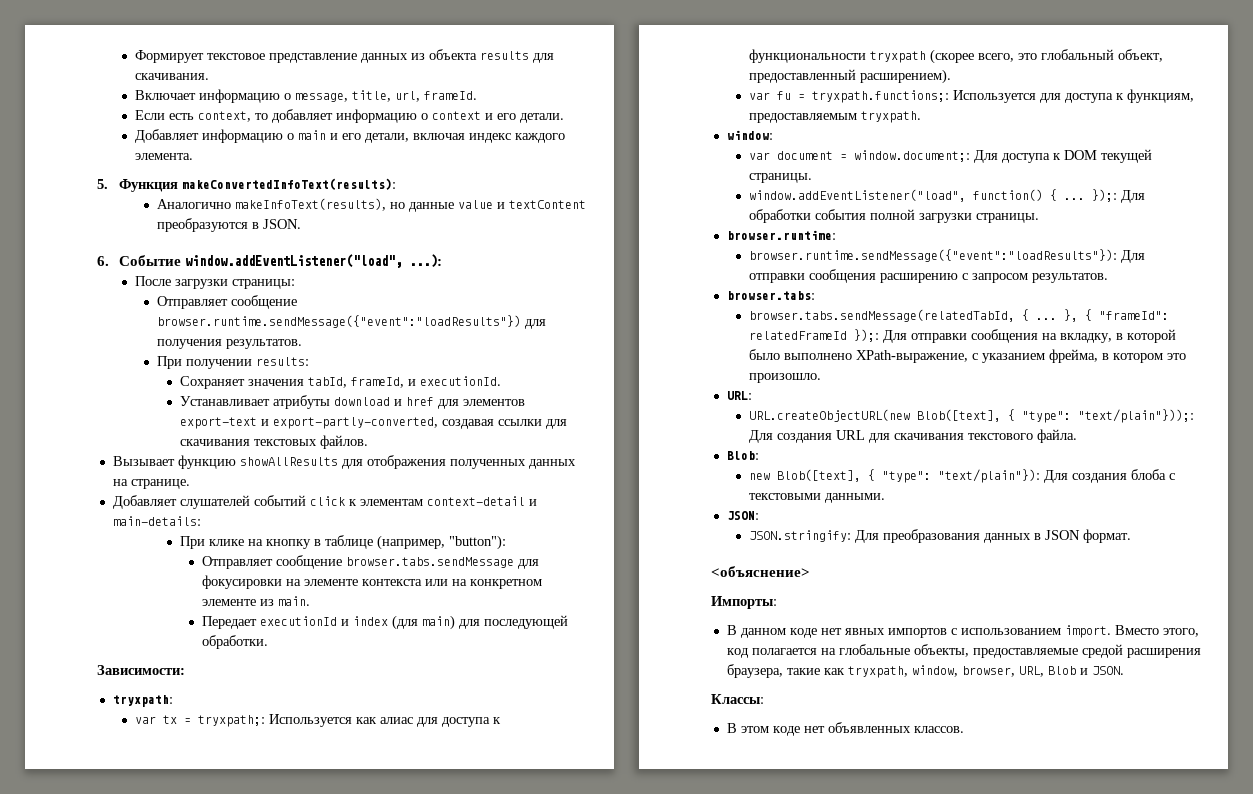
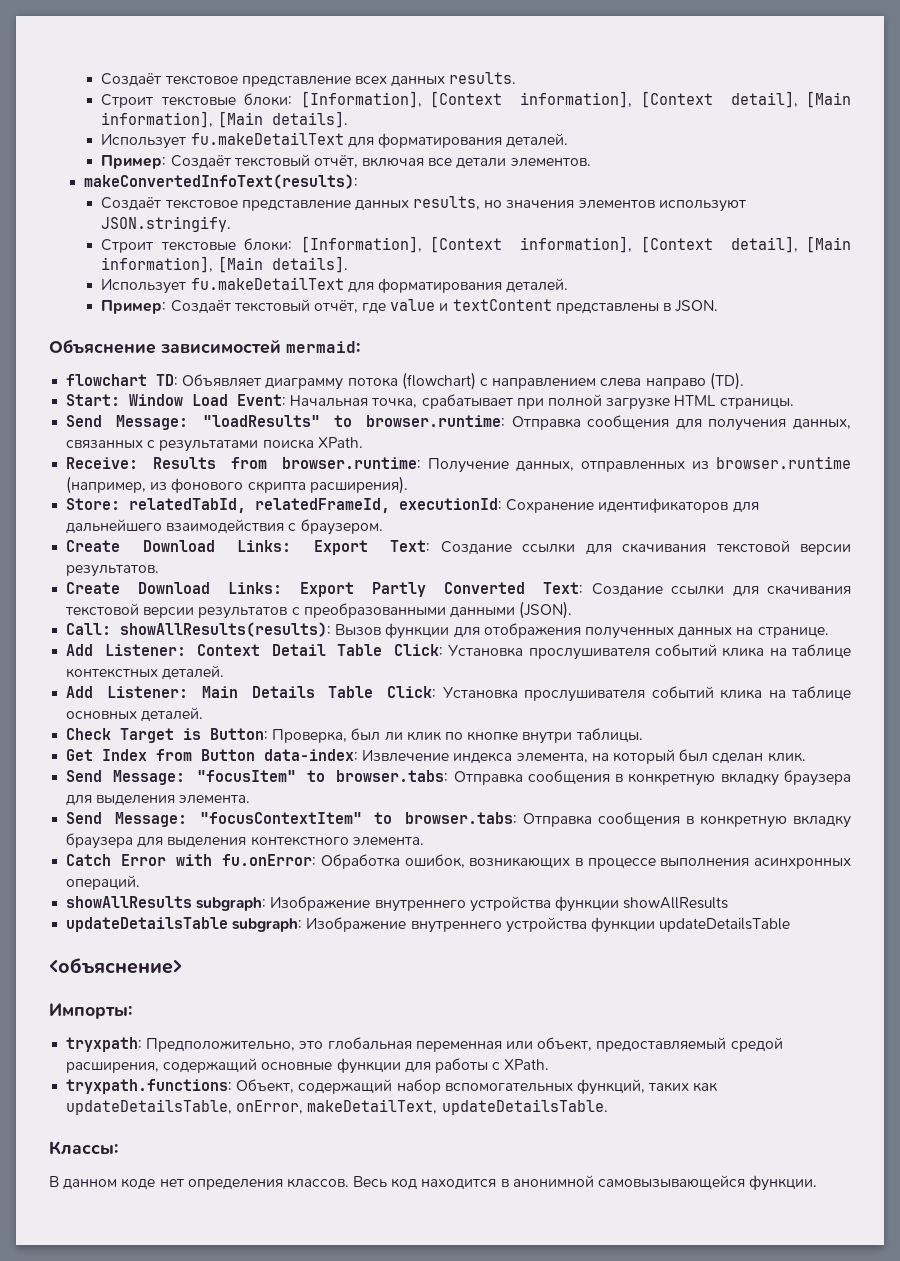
- Формирует текстовое представление данных из объекта results для скачивания.
- Включает информацию о message, title, url, frameId.
- Если есть context, то добавляет информацию о context и его детали.
- Добавляет информацию о main и его детали, включая индекс каждого элемента.
- 5. Функция makeConvertedInfoText(results):
- Аналогично makeInfoText(results), но данные value и textContent преобразуются в JSON.
+ Создаёт текстовое представление всех данных results.
+ Строит текстовые блоки: [Information], [Context information], [Context detail], [Main information], [Main details].
+ Использует fu.makeDetailText для форматирования деталей.
+ Пример: Создаёт текстовый отчёт, включая все детали элементов.
+ makeConvertedInfoText(results):
+ Создаёт текстовое представление данных results, но значения элементов используют JSON.stringify.
+ Строит текстовые блоки: [Information], [Context information], [Context detail], [Main information], [Main details].
+ Использует fu.makeDetailText для форматирования деталей.
+ Пример: Создаёт текстовый отчёт, где value и textContent представлены в JSON.
- 6. Событие window.addEventListener("load", ...):
- После загрузки страницы:
- Отправляет сообщение browser.runtime.sendMessage({"event":"loadResults"}) для получения результатов.
- При получении results:
- Сохраняет значения tabId, frameId, и executionId.
- Устанавливает атрибуты download и href для элементов export-text и export-partly-converted, создавая ссылки для скачивания текстовых файлов.
- Вызывает функцию showAllResults для отображения полученных данных на странице.
+ Объяснение зависимостей mermaid:
+ flowchart TD: Объявляет диаграмму потока (flowchart) с направлением слева направо (TD).
+ Start: Window Load Event: Начальная точка, срабатывает при полной загрузке HTML страницы.
+ Send Message: "loadResults" to browser.runtime: Отправка сообщения для получения данных, связанных с результатами поиска XPath.
+ Receive: Results from browser.runtime: Получение данных, отправленных из browser.runtime (например, из фонового скрипта расширения).
+ Store: relatedTabId, relatedFrameId, executionId: Сохранение идентификаторов для дальнейшего взаимодействия с браузером.
+ Create Download Links: Export Text: Создание ссылки для скачивания текстовой версии результатов.
+ Create Download Links: Export Partly Converted Text: Создание ссылки для скачивания текстовой версии результатов с преобразованными данными (JSON).
+ Call: showAllResults(results): Вызов функции для отображения полученных данных на странице.
- Добавляет слушателей событий click к элементам context-detail и main-details:
- При клике на кнопку в таблице (например, "button"):
- Отправляет сообщение browser.tabs.sendMessage для фокусировки на элементе контекста или на конкретном элементе из main.
- Передает executionId и index (для main) для последующей обработки.
- Зависимости:
- tryxpath:
- var tx = tryxpath;: Используется как алиас для доступа к функциональности tryxpath (скорее всего, это глобальный объект, предоставленный расширением).
- var fu = tryxpath.functions;: Используется для доступа к функциям, предоставляемым tryxpath.
- window:
- var document = window.document;: Для доступа к DOM текущей страницы.
- window.addEventListener("load", function() { ... });: Для обработки события полной загрузки страницы.
- browser.runtime:
- browser.runtime.sendMessage({"event":"loadResults"}): Для отправки сообщения расширению с запросом результатов.
- browser.tabs:
- browser.tabs.sendMessage(relatedTabId, { ... }, { "frameId": relatedFrameId });: Для отправки сообщения на вкладку, в которой было выполнено XPath-выражение, с указанием фрейма, в котором это произошло.
- URL:
- URL.createObjectURL(new Blob([text], { "type": "text/plain"}));: Для создания URL для скачивания текстового файла.
- Blob:
- new Blob([text], { "type": "text/plain"}): Для создания блоба с текстовыми данными.
- JSON:
- JSON.stringify: Для преобразования данных в JSON формат.
+ Add Listener: Context Detail Table Click: Установка прослушивателя событий клика на таблице контекстных деталей.
+ Add Listener: Main Details Table Click: Установка прослушивателя событий клика на таблице основных деталей.
+ Check Target is Button: Проверка, был ли клик по кнопке внутри таблицы.
+ Get Index from Button data-index: Извлечение индекса элемента, на который был сделан клик.
+ Send Message: "focusItem" to browser.tabs: Отправка сообщения в конкретную вкладку браузера для выделения элемента.
+ Send Message: "focusContextItem" to browser.tabs: Отправка сообщения в конкретную вкладку браузера для выделения контекстного элемента.
+ Catch Error with fu.onError: Обработка ошибок, возникающих в процессе выполнения асинхронных операций.
+ showAllResults subgraph: Изображение внутреннего устройства функции showAllResults
+ updateDetailsTable subgraph: Изображение внутреннего устройства функции updateDetailsTable
  <объяснение>
  Импорты:
- В данном коде нет явных импортов с использованием import. Вместо этого, код полагается на глобальные объекты, предоставляемые средой расширения браузера, такие как tryxpath, window, browser, URL, Blob и JSON.
+ tryxpath: Предположительно, это глобальная переменная или объект, предоставляемый средой расширения, содержащий основные функции для работы с XPath.
+ tryxpath.functions: Объект, содержащий набор вспомогательных функций, таких как updateDetailsTable, onError, makeDetailText, updateDetailsTable.
  Классы:
- В этом коде нет объявленных классов.
+ В данном коде нет определения классов. Весь код находится в анонимной самовызывающейся функции.

